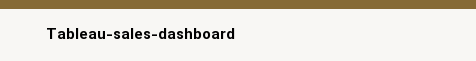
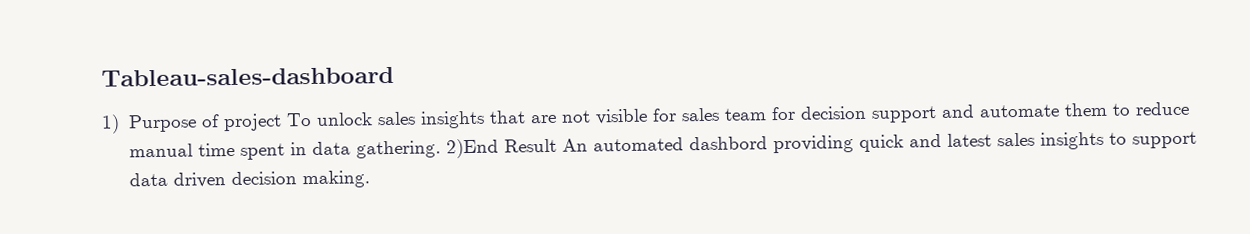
+ 1) Purpose of project To unlock sales insights that are not visible for sales team for decision support and automate them to reduce manual time spent in data gathering. 2)End Result An automated dashbord providing quick and latest sales insights to support data driven decision making.

